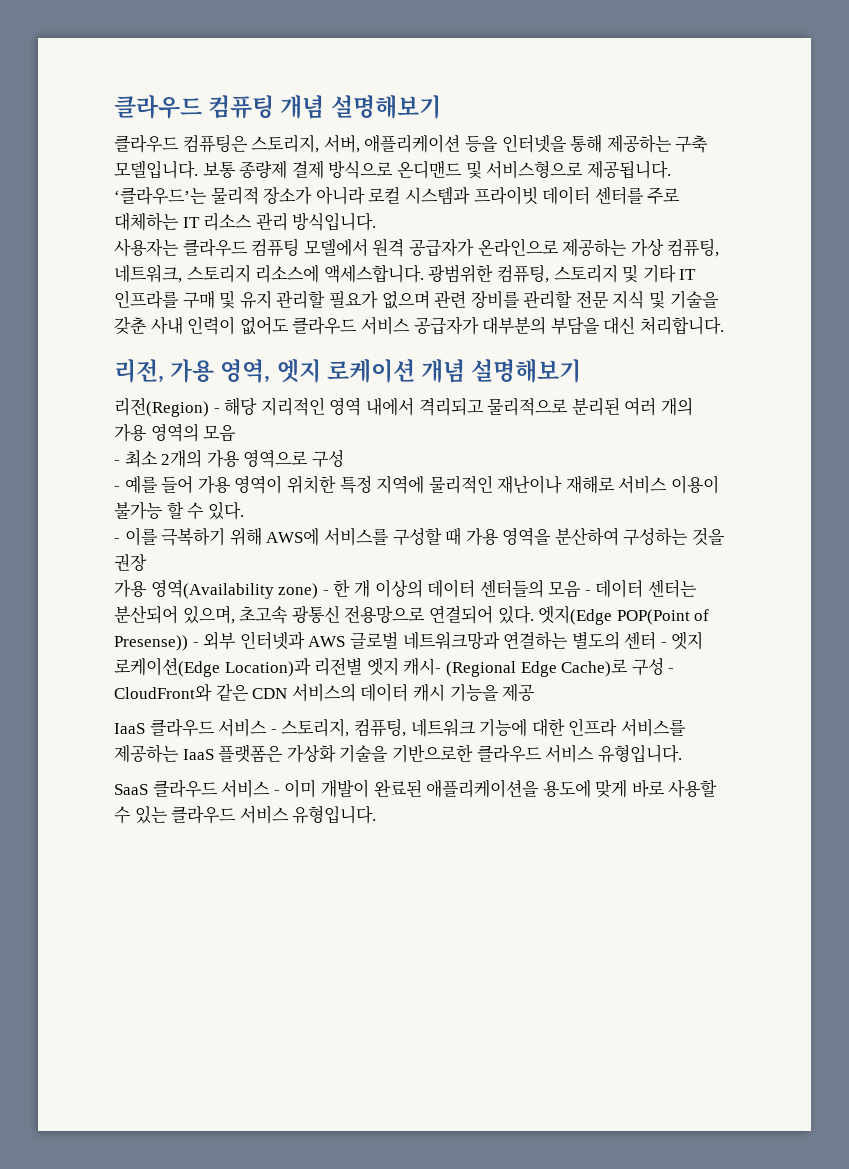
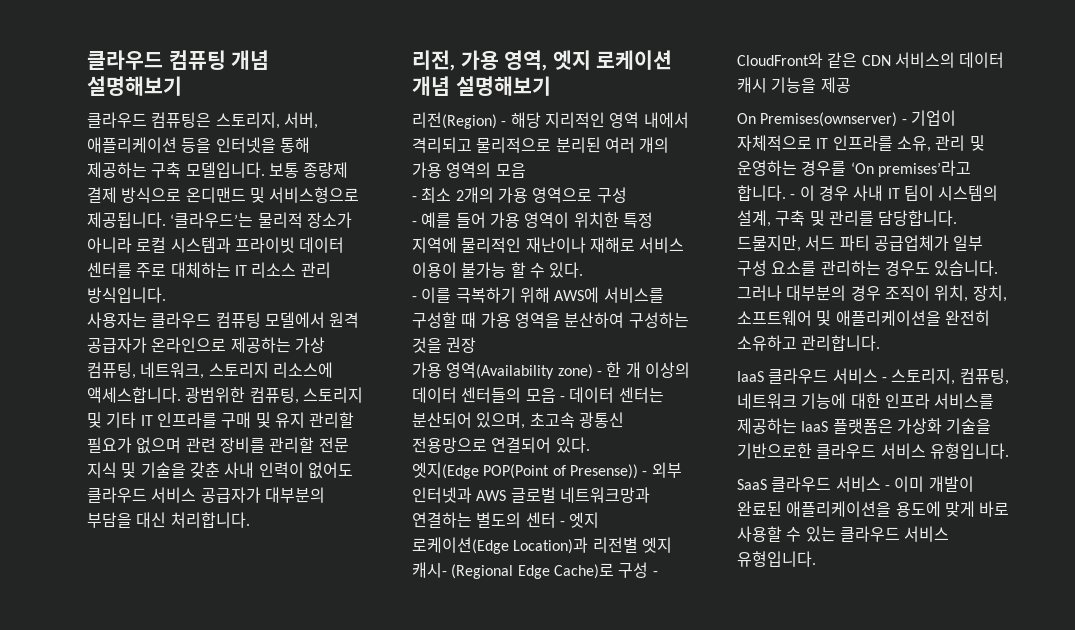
- 가용 영역(Availability zone) - 한 개 이상의 데이터 센터들의 모음 - 데이터 센터는 분산되어 있으며, 초고속 광통신 전용망으로 연결되어 있다. 엣지(Edge POP(Point of Presense)) - 외부 인터넷과 AWS 글로벌 네트워크망과 연결하는 별도의 센터 - 엣지 로케이션(Edge Location)과 리전별 엣지 캐시- (Regional Edge Cache)로 구성 - CloudFront와 같은 CDN 서비스의 데이터 캐시 기능을 제공
+ 가용 영역(Availability zone) - 한 개 이상의 데이터 센터들의 모음 - 데이터 센터는 분산되어 있으며, 초고속 광통신 전용망으로 연결되어 있다.
+ 엣지(Edge POP(Point of Presense)) - 외부 인터넷과 AWS 글로벌 네트워크망과 연결하는 별도의 센터 - 엣지 로케이션(Edge Location)과 리전별 엣지 캐시- (Regional Edge Cache)로 구성 - CloudFront와 같은 CDN 서비스의 데이터 캐시 기능을 제공
+ On Premises(ownserver) - 기업이 자체적으로 IT 인프라를 소유, 관리 및 운영하는 경우를 ‘On premises’라고 합니다. - 이 경우 사내 IT 팀이 시스템의 설계, 구축 및 관리를 담당합니다. 드물지만, 서드 파티 공급업체가 일부 구성 요소를 관리하는 경우도 있습니다. 그러나 대부분의 경우 조직이 위치, 장치, 소프트웨어 및 애플리케이션을 완전히 소유하고 관리합니다.

